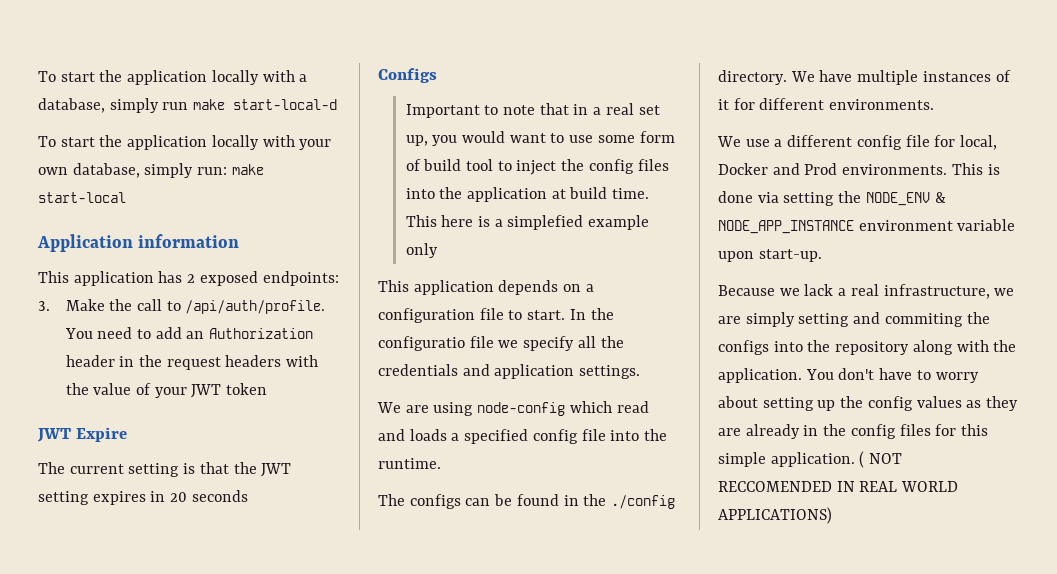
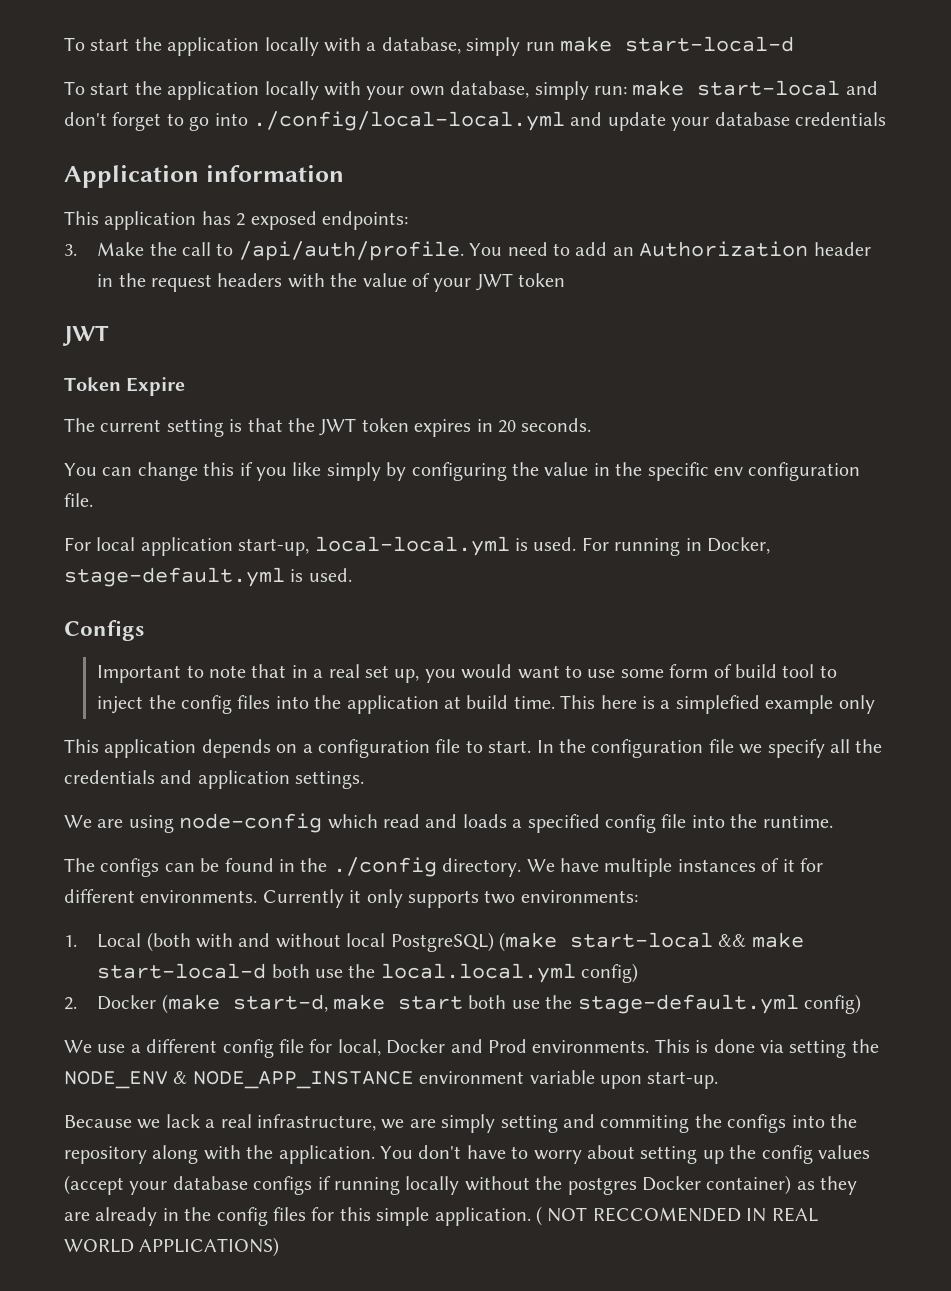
- To start the application locally with your own database, simply run: make start-local
+ To start the application locally with your own database, simply run: make start-local and don't forget to go into ./config/local-local.yml and update your database credentials
  You need to add an Authorization header in the request headers with the value of your JWT token
- JWT Expire
+ JWT
+ Token Expire
- The current setting is that the JWT setting expires in 20 seconds
+ The current setting is that the JWT token expires in 20 seconds.
+ You can change this if you like simply by configuring the value in the specific env configuration file.
+ For local application start-up, local-local.yml is used. For running in Docker, stage-default.yml is used.
- In the configuratio file we specify all the credentials and application settings.
+ In the configuration file we specify all the credentials and application settings.
+ Currently it only supports two environments:
+ 1. Local (both with and without local PostgreSQL) (make start-local && make start-local-d both use the local.local.yml config)
+ 2. Docker (make start-d, make start both use the stage-default.yml config)
- You don't have to worry about setting up the config values as they are already in the config files for this simple application.
+ You don't have to worry about setting up the config values (accept your database configs if running locally without the postgres Docker container) as they are already in the config files for this simple application.

